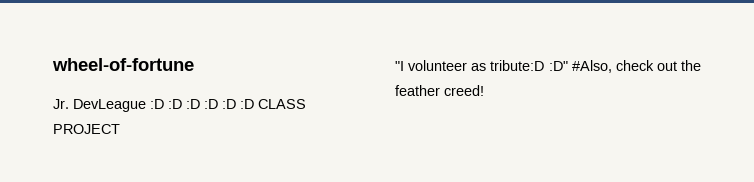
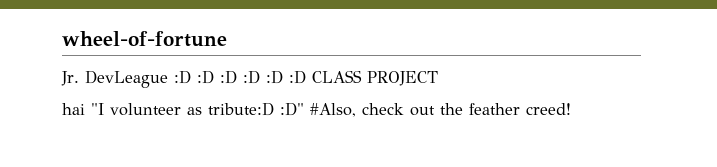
- "I volunteer as tribute:D :D" #Also, check out the feather creed!
+ hai "I volunteer as tribute:D :D" #Also, check out the feather creed!

